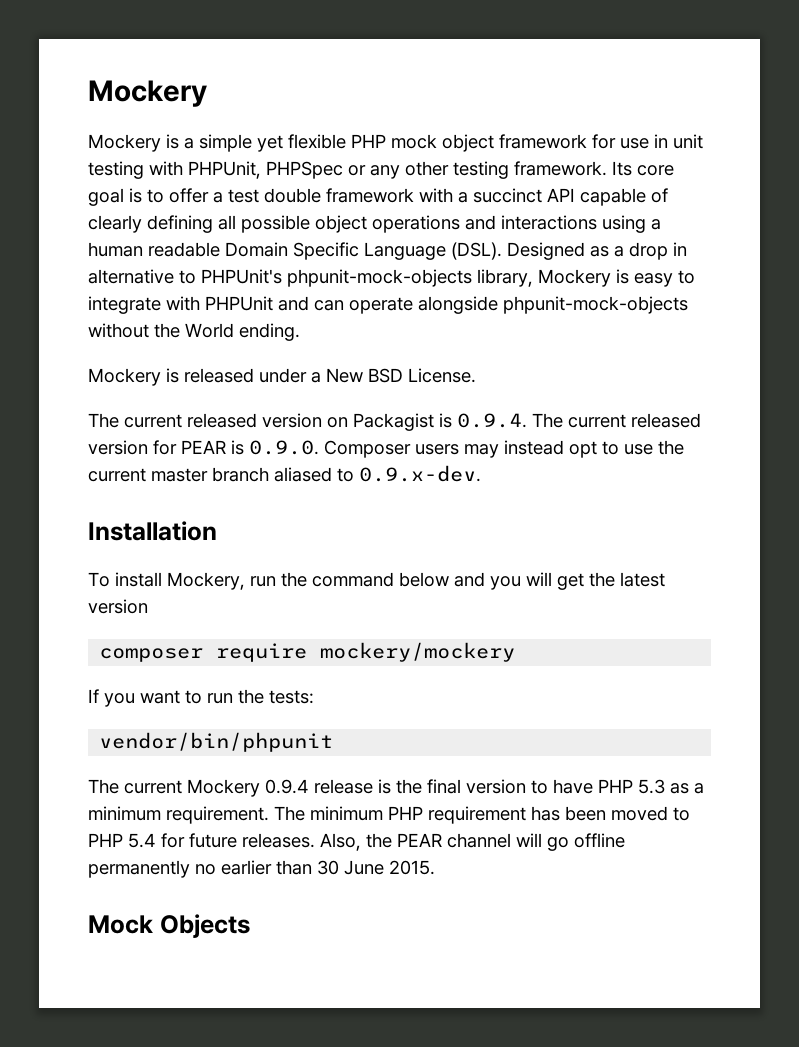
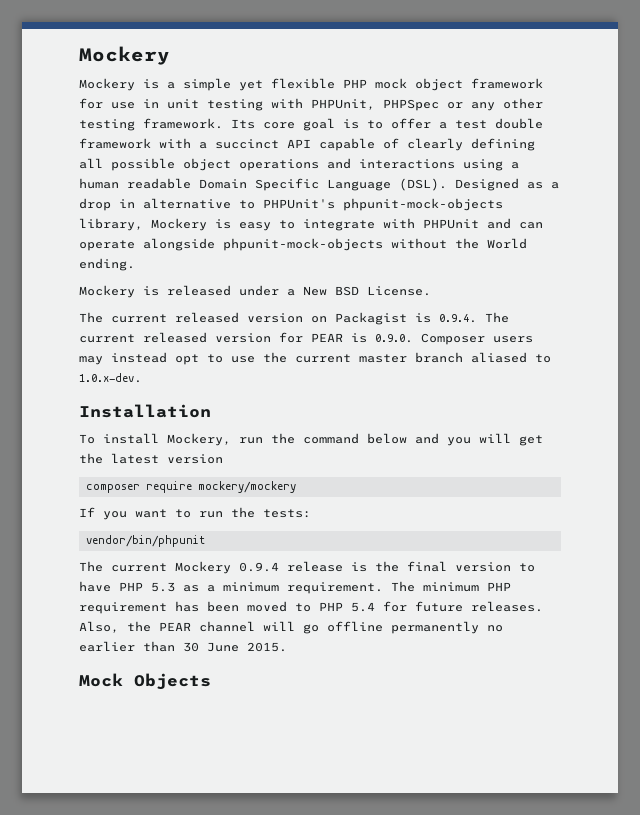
- The current released version on Packagist is 0.9.4. The current released version for PEAR is 0.9.0. Composer users may instead opt to use the current master branch aliased to 0.9.x-dev.
+ The current released version on Packagist is 0.9.4. The current released version for PEAR is 0.9.0. Composer users may instead opt to use the current master branch aliased to 1.0.x-dev.

